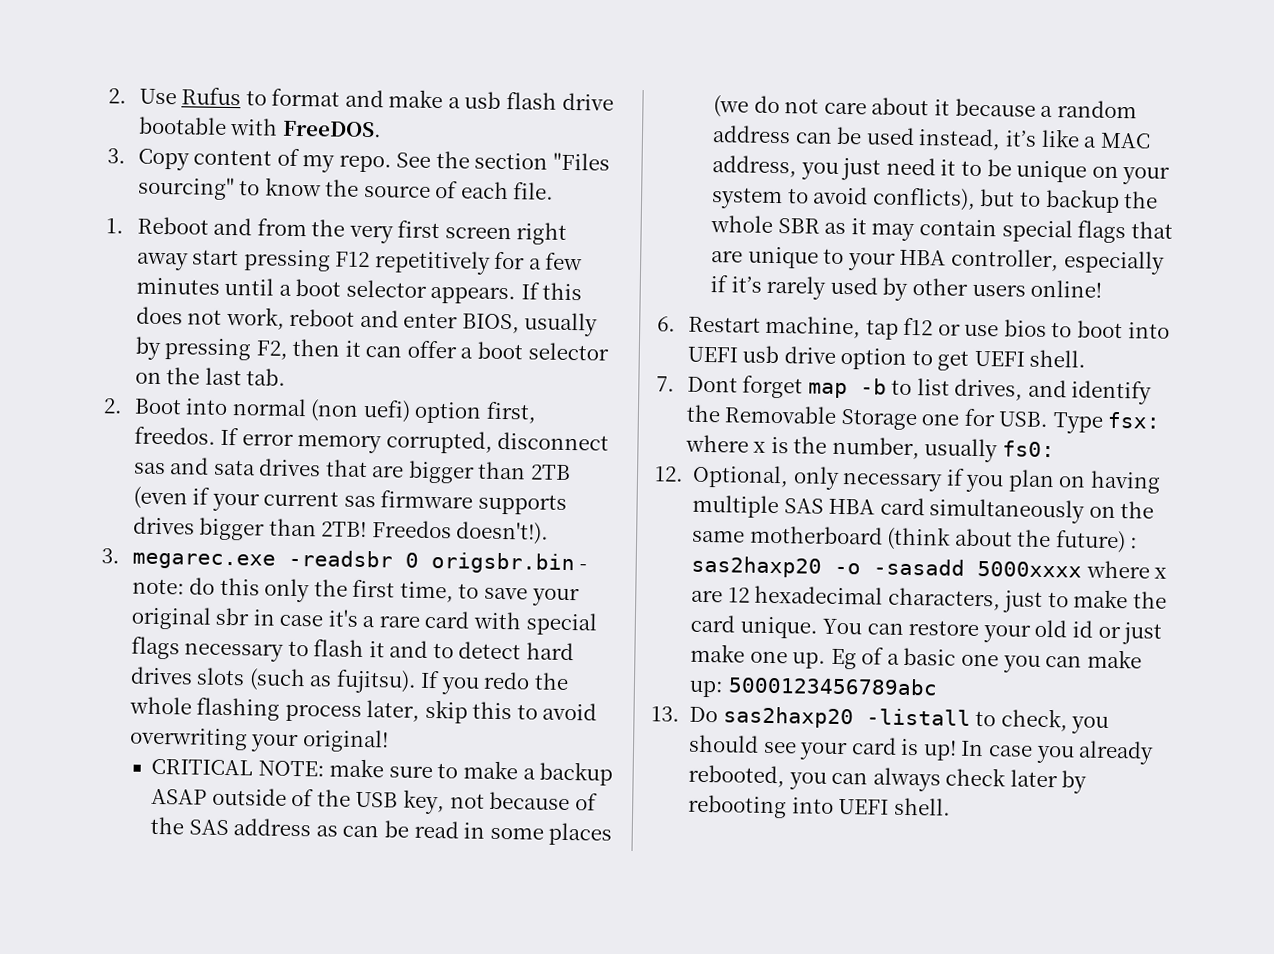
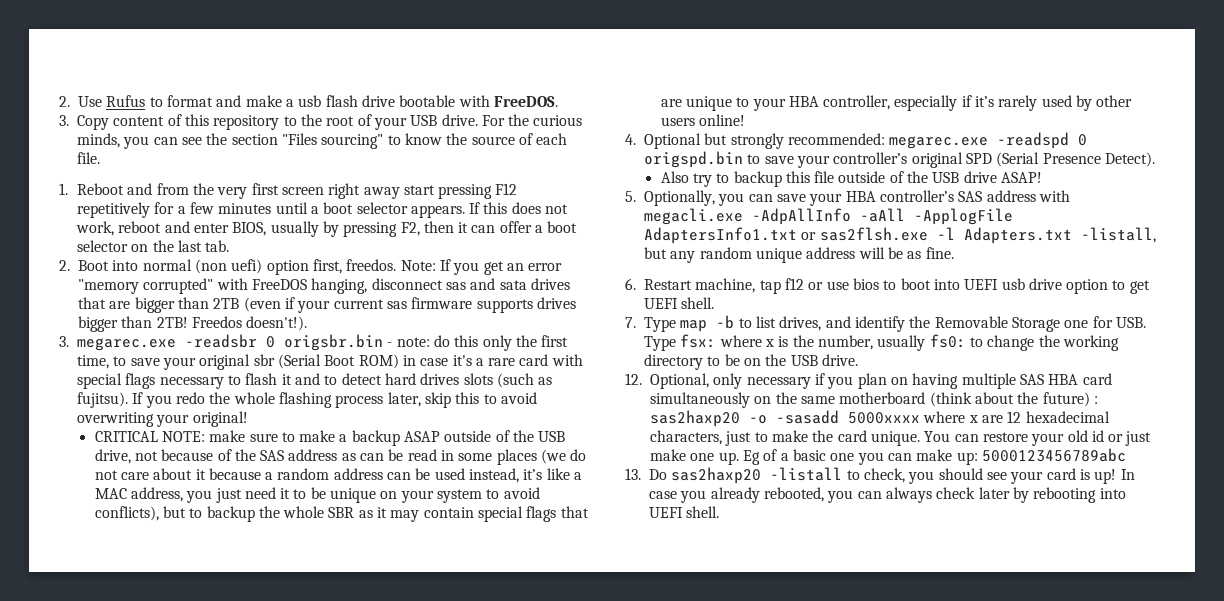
- 3. Copy content of my repo. See the section "Files sourcing" to know the source of each file.
+ 3. Copy content of this repository to the root of your USB drive. For the curious minds, you can see the section "Files sourcing" to know the source of each file.
- If error memory corrupted, disconnect sas and sata drives that are bigger than 2TB (even if your current sas firmware supports drives bigger than 2TB!
+ Note: If you get an error "memory corrupted" with FreeDOS hanging, disconnect sas and sata drives that are bigger than 2TB (even if your current sas firmware supports drives bigger than 2TB!
- 3. megarec.exe -readsbr 0 origsbr.bin - note: do this only the first time, to save your original sbr in case it's a rare card with special flags necessary to flash it and to detect hard drives slots (such as fujitsu).
+ 3. megarec.exe -readsbr 0 origsbr.bin - note: do this only the first time, to save your original sbr (Serial Boot ROM) in case it's a rare card with special flags necessary to flash it and to detect hard drives slots (such as fujitsu).
- make sure to make a backup ASAP outside of the USB key, not because of the SAS address as can be read in some places (we do not care about it because a random address can be used instead, it’s like a MAC address, you just need it to be unique on your system to avoid conflicts), but to backup the whole SBR as it may contain special flags that are unique to your HBA controller, especially if it’s rarely used by other users online!
+ make sure to make a backup ASAP outside of the USB drive, not because of the SAS address as can be read in some places (we do not care about it because a random address can be used instead, it’s like a MAC address, you just need it to be unique on your system to avoid conflicts), but to backup the whole SBR as it may contain special flags that are unique to your HBA controller, especially if it’s rarely used by other users online!
+ 4. Optional but strongly recommended: megarec.exe -readspd 0 origspd.bin to save your controller’s original SPD (Serial Presence Detect).
+ Also try to backup this file outside of the USB drive ASAP!
+ 5. Optionally, you can save your HBA controller’s SAS address with megacli.exe -AdpAllInfo -aAll -ApplogFile AdaptersInfo1.txt or sas2flsh.exe -l Adapters.txt -listall, but any random unique address will be as fine.
- 7. Dont forget map -b to list drives, and identify the Removable Storage one for USB. Type fsx: where x is the number, usually fs0:
+ 7. Type map -b to list drives, and identify the Removable Storage one for USB. Type fsx: where x is the number, usually fs0: to change the working directory to be on the USB drive.

